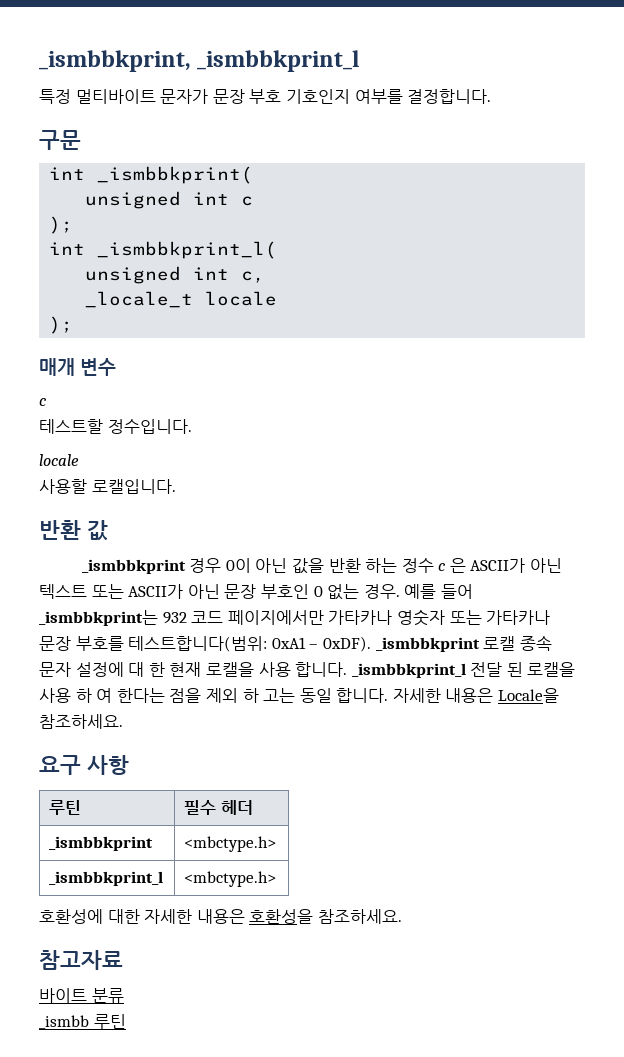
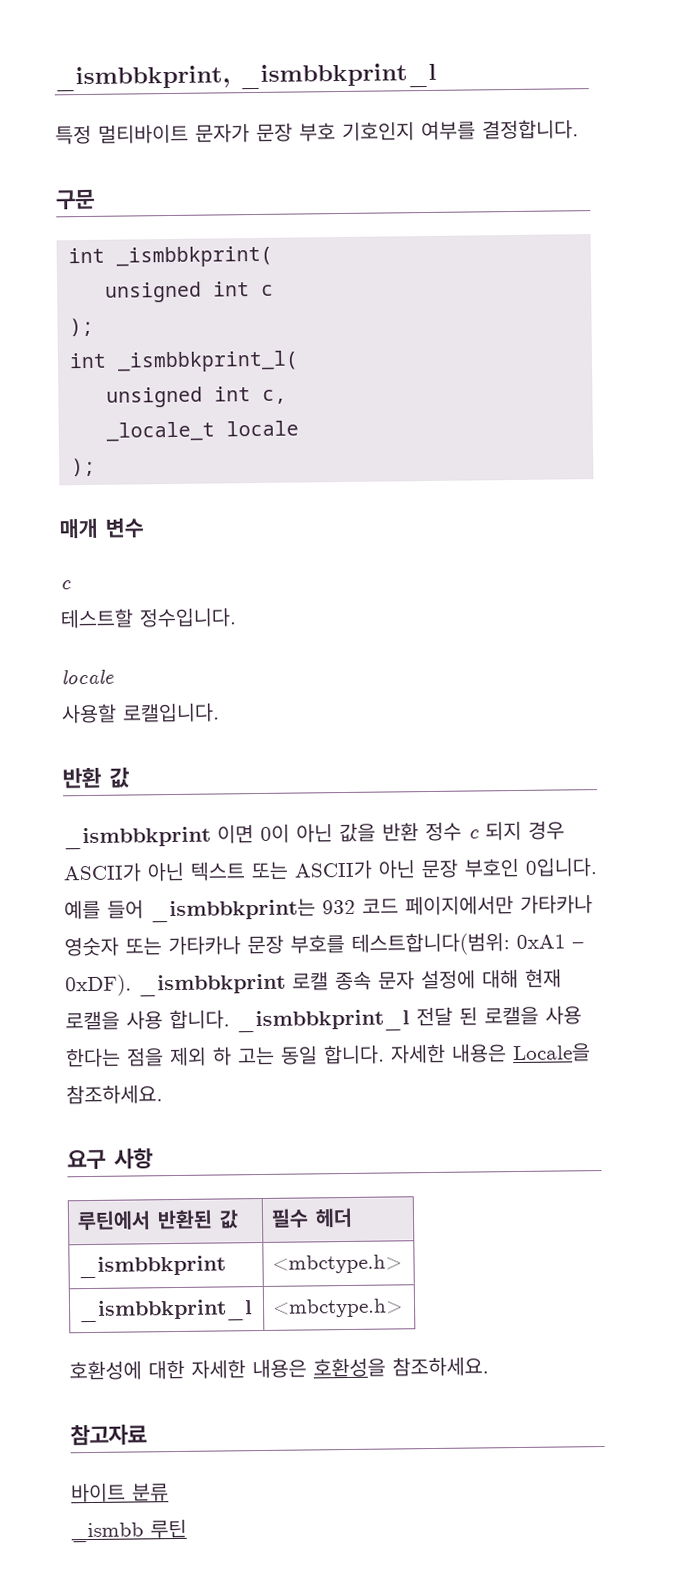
- _ismbbkprint 경우 0이 아닌 값을 반환 하는 정수 c 은 ASCII가 아닌 텍스트 또는 ASCII가 아닌 문장 부호인 0 없는 경우.
+ _ismbbkprint 이면 0이 아닌 값을 반환 정수 c 되지 경우 ASCII가 아닌 텍스트 또는 ASCII가 아닌 문장 부호인 0입니다.
- _ismbbkprint 로캘 종속 문자 설정에 대 한 현재 로캘을 사용 합니다.
+ _ismbbkprint 로캘 종속 문자 설정에 대해 현재 로캘을 사용 합니다.
- _ismbbkprint_l 전달 된 로캘을 사용 하 여 한다는 점을 제외 하 고는 동일 합니다.
+ _ismbbkprint_l 전달 된 로캘을 사용 한다는 점을 제외 하 고는 동일 합니다.
- 루틴 | 필수 헤더
+ 루틴에서 반환된 값 | 필수 헤더

